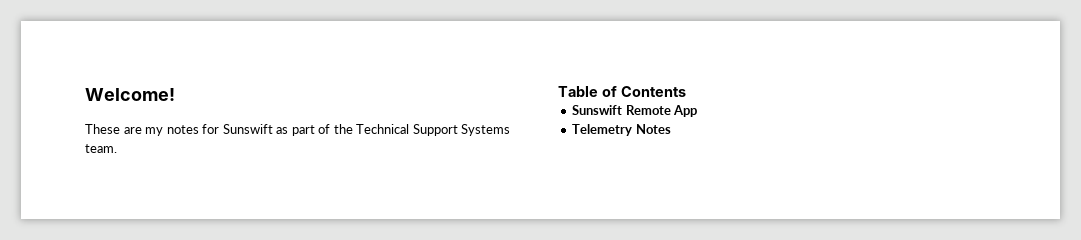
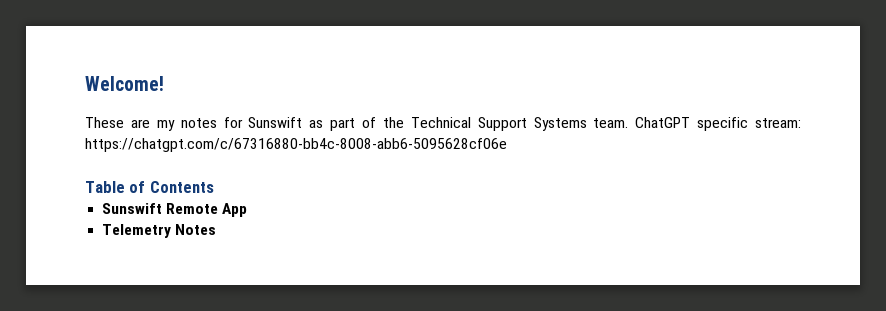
+ ChatGPT specific stream: https://chatgpt.com/c/67316880-bb4c-8008-abb6-5095628cf06e

